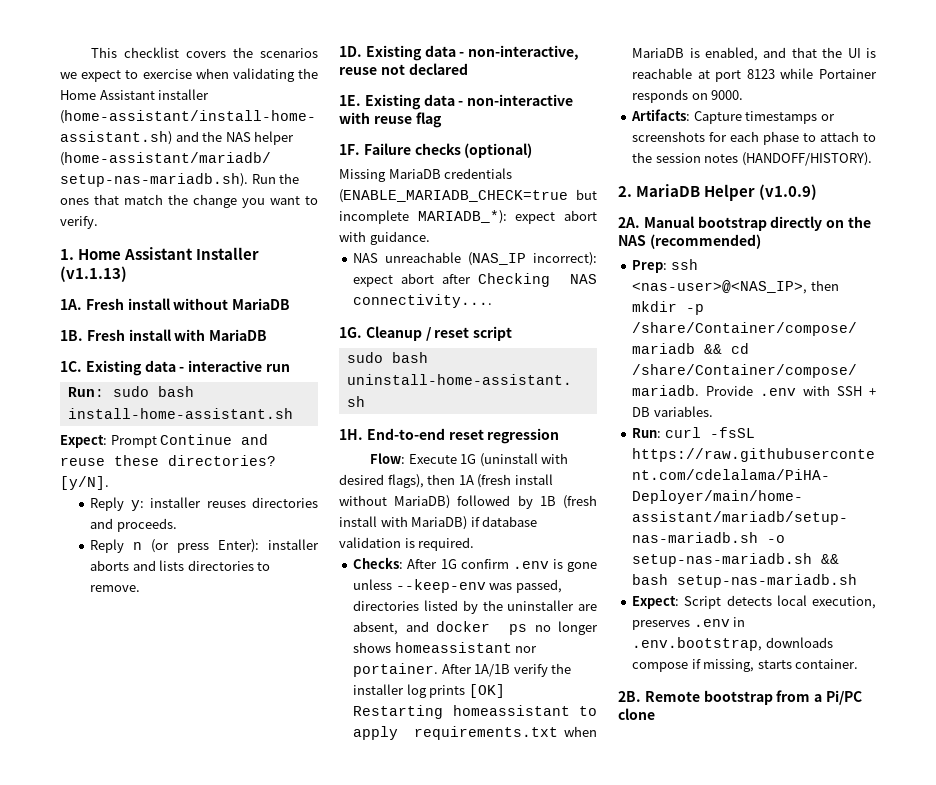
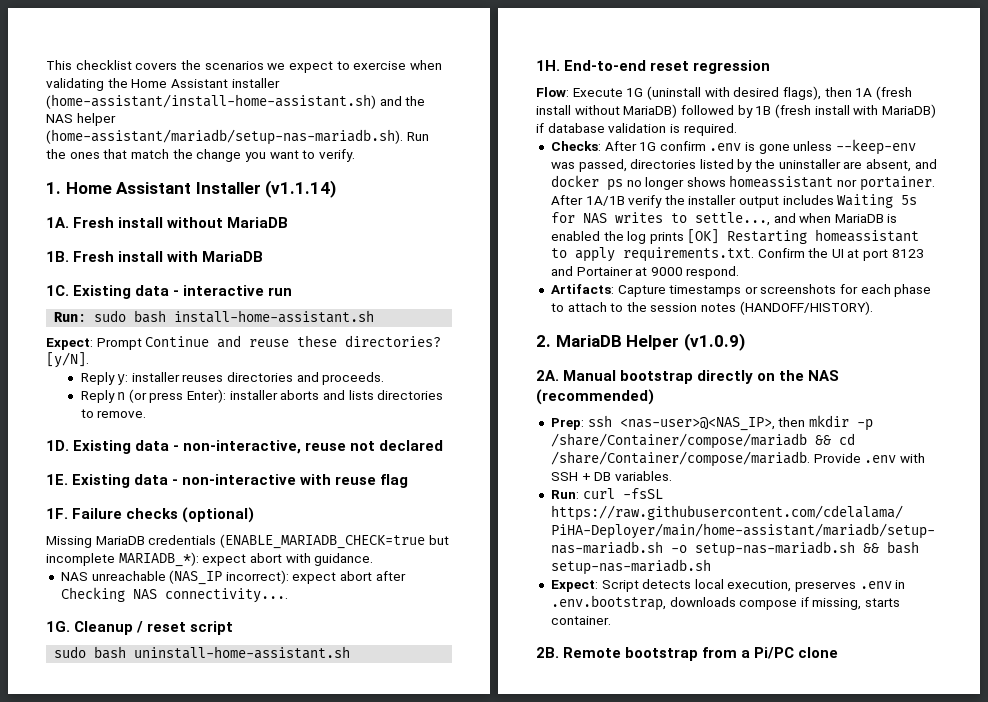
- 1. Home Assistant Installer (v1.1.13)
+ 1. Home Assistant Installer (v1.1.14)
- After 1A/1B verify the installer log prints [OK] Restarting homeassistant to apply requirements.txt when MariaDB is enabled, and that the UI is reachable at port 8123 while Portainer responds on 9000.
+ After 1A/1B verify the installer output includes Waiting 5s for NAS writes to settle..., and when MariaDB is enabled the log prints [OK] Restarting homeassistant to apply requirements.txt. Confirm the UI at port 8123 and Portainer at 9000 respond.

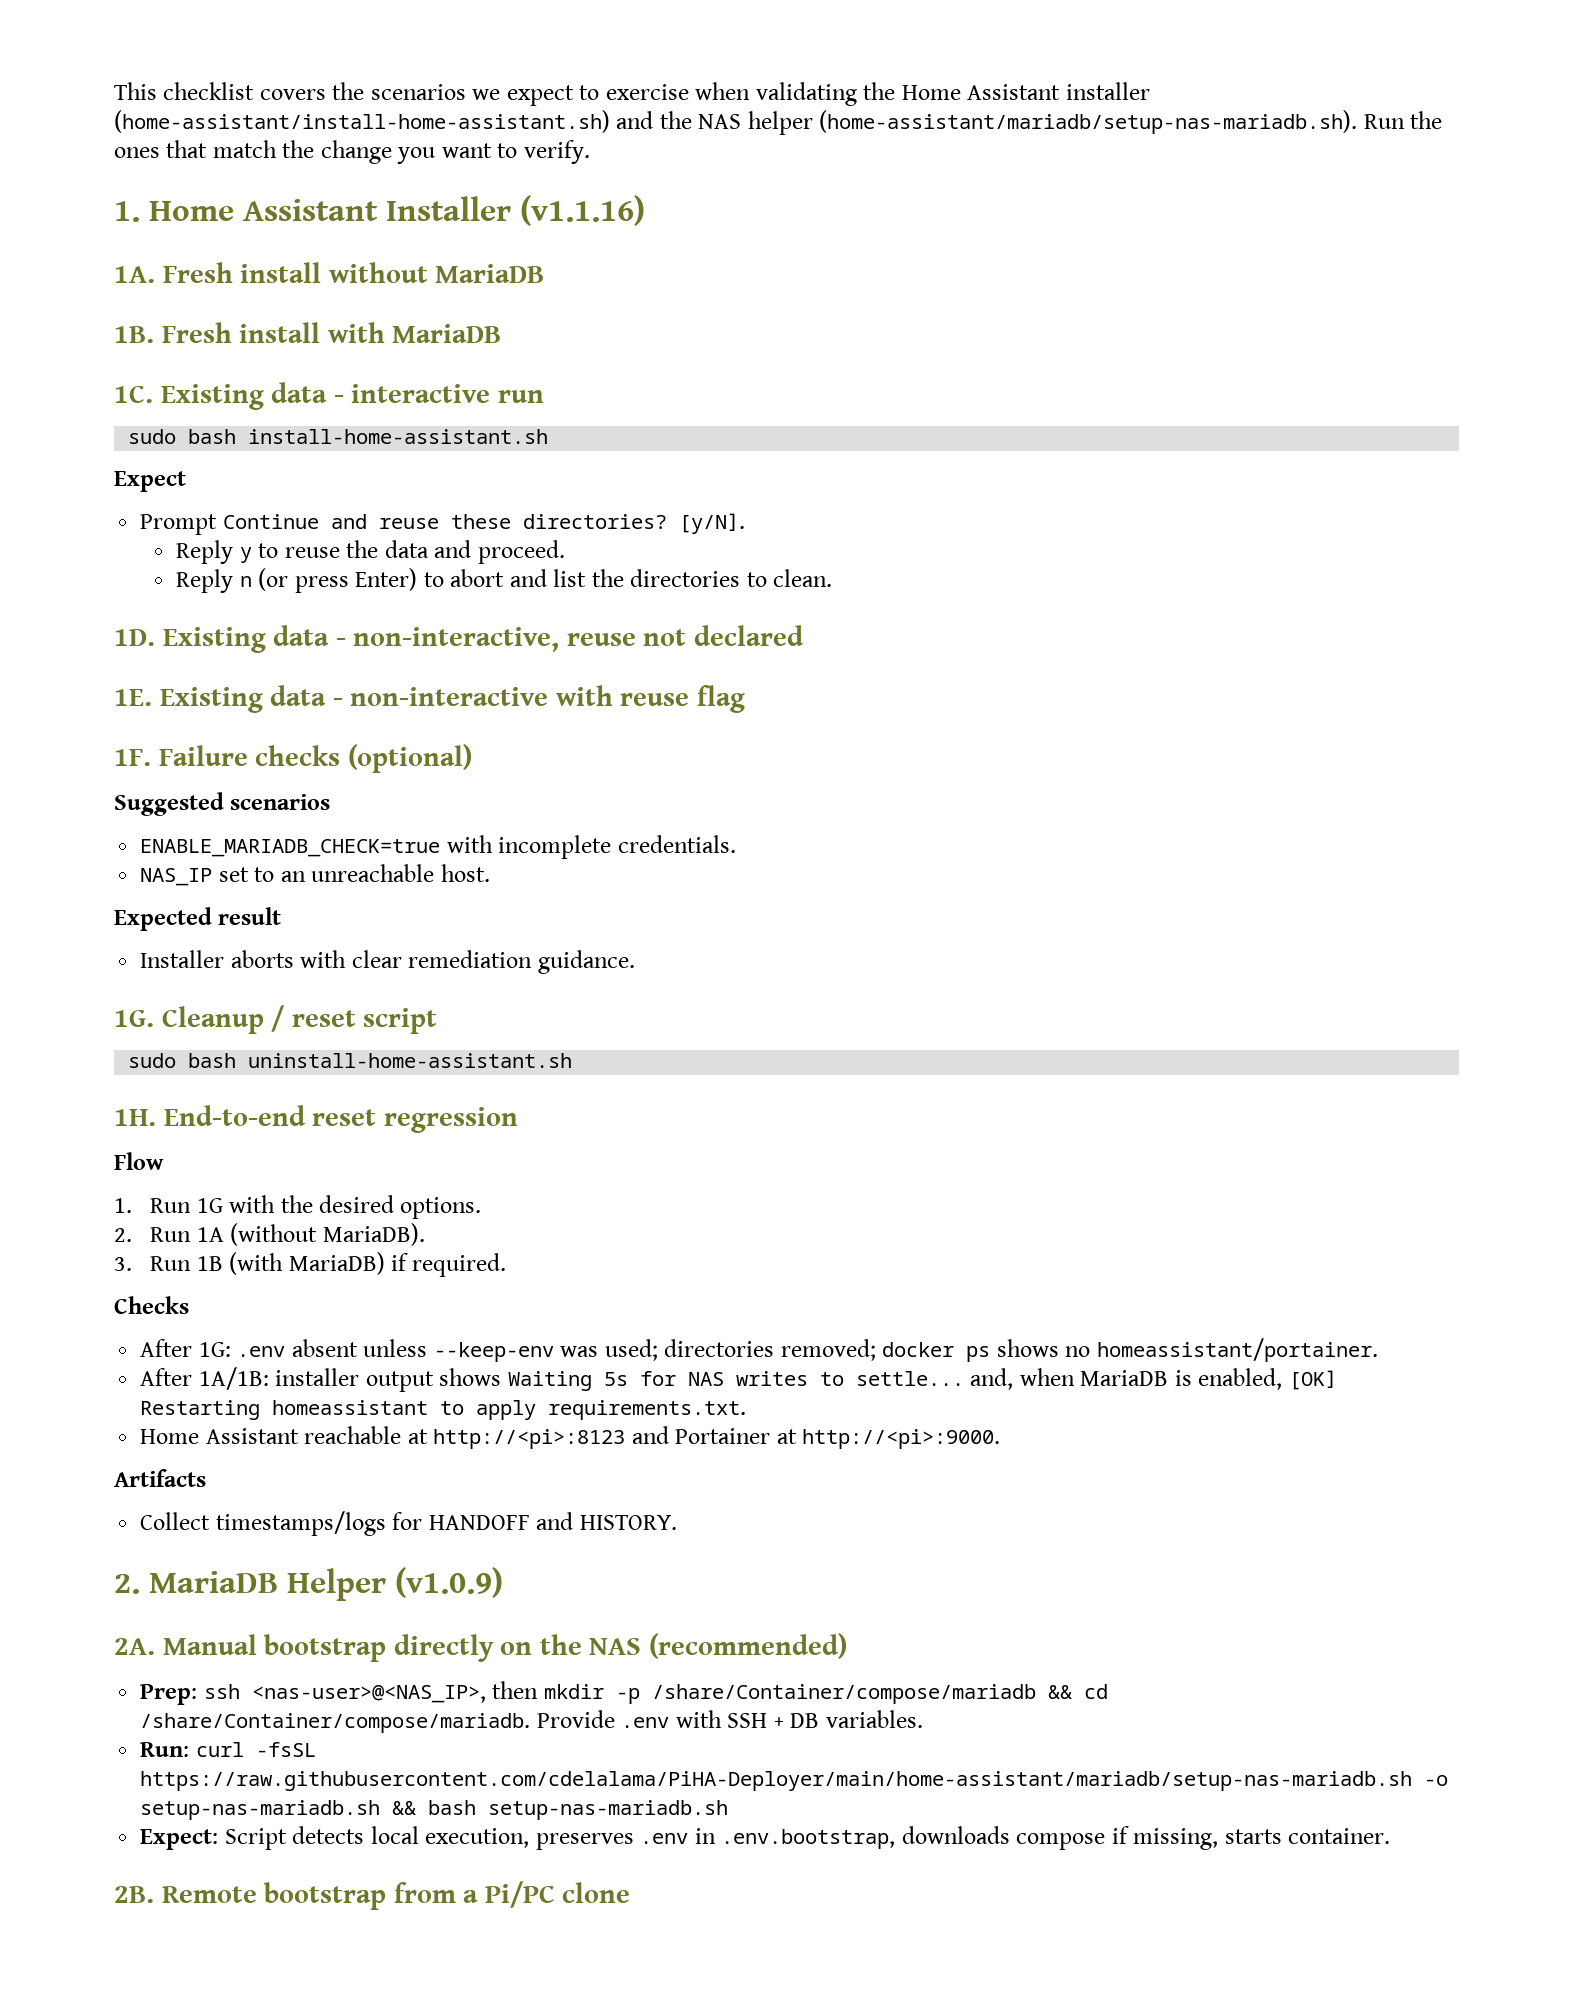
- 1. Home Assistant Installer (v1.1.14)
+ 1. Home Assistant Installer (v1.1.16)
- Run: sudo bash install-home-assistant.sh
+ sudo bash install-home-assistant.sh
- Expect: Prompt Continue and reuse these directories?
+ Expect
+ Prompt Continue and reuse these directories?
- Reply y: installer reuses directories and proceeds.
- Reply n (or press Enter): installer aborts and lists directories to remove.
+ Reply y to reuse the data and proceed.
+ Reply n (or press Enter) to abort and list the directories to clean.
- Missing MariaDB credentials (ENABLE_MARIADB_CHECK=true but incomplete MARIADB_*): expect abort with guidance.
- NAS unreachable (NAS_IP incorrect): expect abort after Checking NAS connectivity....
+ Suggested scenarios
+ ENABLE_MARIADB_CHECK=true with incomplete credentials.
+ NAS_IP set to an unreachable host.
+ Expected result
+ Installer aborts with clear remediation guidance.
- Flow: Execute 1G (uninstall with desired flags), then 1A (fresh install without MariaDB) followed by 1B (fresh install with MariaDB) if database validation is required.
- Checks: After 1G confirm .env is gone unless --keep-env was passed, directories listed by the uninstaller are absent, and docker ps no longer shows homeassistant nor portainer. After 1A/1B verify the installer output includes Waiting 5s for NAS writes to settle..., and when MariaDB is enabled the log prints [OK] Restarting homeassistant to apply requirements.txt. Confirm the UI at port 8123 and Portainer at 9000 respond.
- Artifacts: Capture timestamps or screenshots for each phase to attach to the session notes (HANDOFF/HISTORY).
+ Flow
+ 1. Run 1G with the desired options.
+ 2. Run 1A (without MariaDB).
+ 3. Run 1B (with MariaDB) if required.
+ Checks
+ After 1G: .env absent unless --keep-env was used; directories removed; docker ps shows no homeassistant/portainer.
+ After 1A/1B: installer output shows Waiting 5s for NAS writes to settle... and, when MariaDB is enabled, [OK] Restarting homeassistant to apply requirements.txt.
+ Home Assistant reachable at http://<pi>:8123 and Portainer at http://<pi>:9000.
+ Artifacts
+ Collect timestamps/logs for HANDOFF and HISTORY.

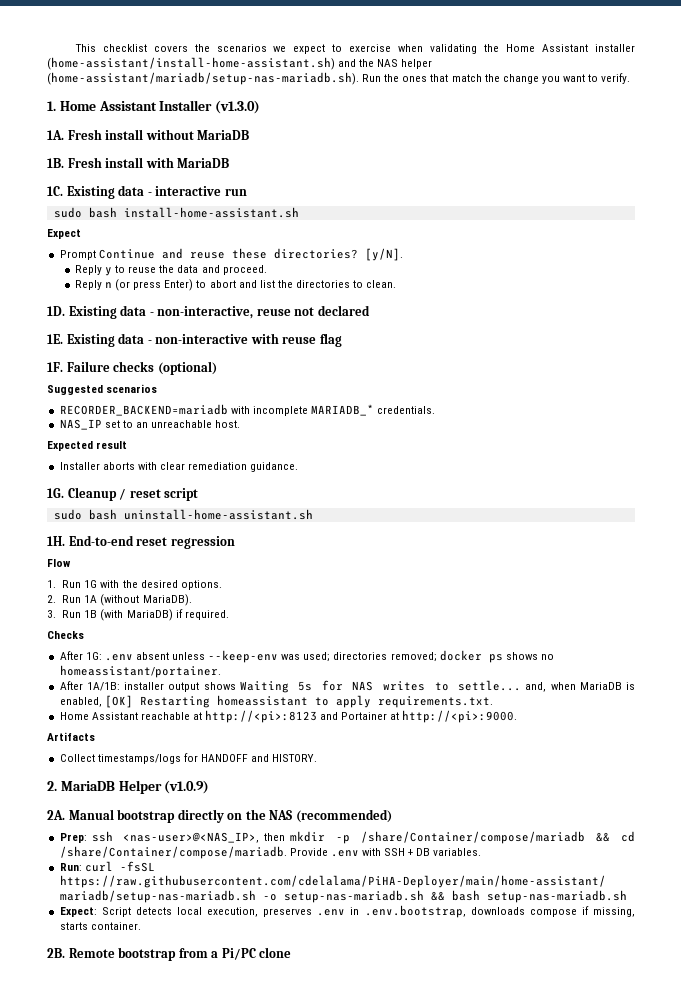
- 1. Home Assistant Installer (v1.1.16)
+ 1. Home Assistant Installer (v1.3.0)
- ENABLE_MARIADB_CHECK=true with incomplete credentials.
+ RECORDER_BACKEND=mariadb with incomplete MARIADB_* credentials.

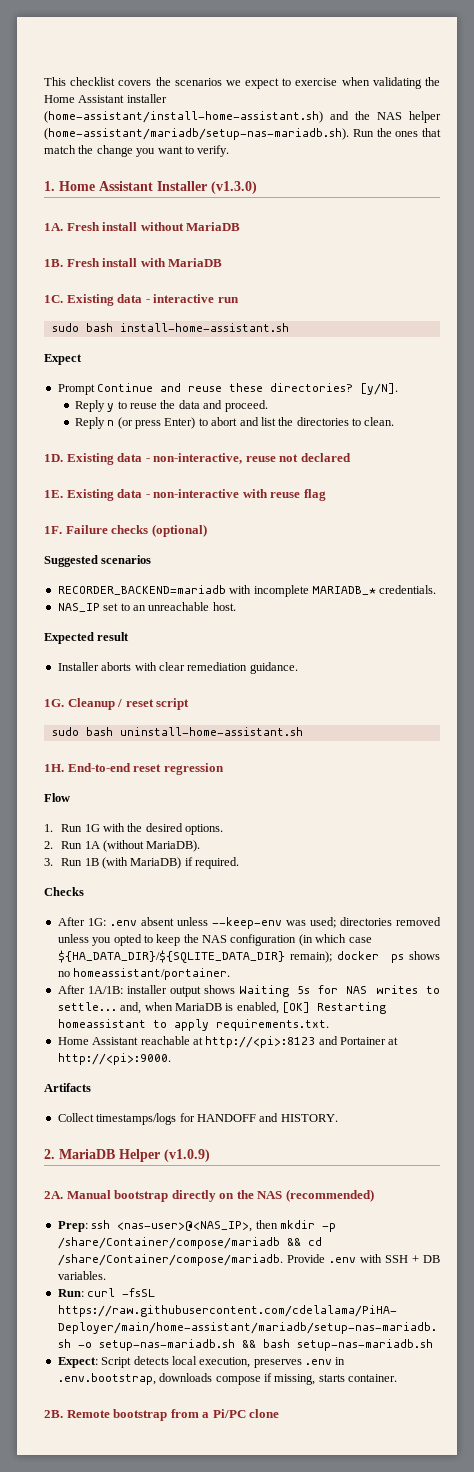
- After 1G: .env absent unless --keep-env was used; directories removed; docker ps shows no homeassistant/portainer.
+ After 1G: .env absent unless --keep-env was used; directories removed unless you opted to keep the NAS configuration (in which case ${HA_DATA_DIR}/${SQLITE_DATA_DIR} remain); docker ps shows no homeassistant/portainer.

